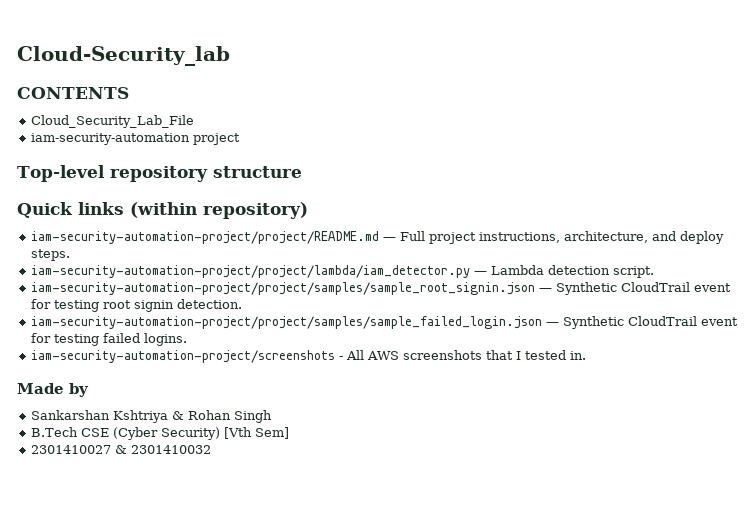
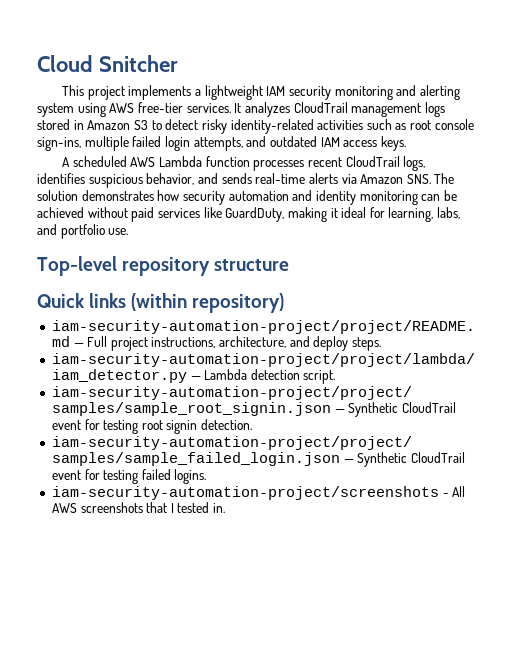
- Cloud-Security_lab
- CONTENTS
- Cloud_Security_Lab_File
- iam-security-automation project
+ Cloud Snitcher
+ This project implements a lightweight IAM security monitoring and alerting system using AWS free-tier services. It analyzes CloudTrail management logs stored in Amazon S3 to detect risky identity-related activities such as root console sign-ins, multiple failed login attempts, and outdated IAM access keys.
+ A scheduled AWS Lambda function processes recent CloudTrail logs, identifies suspicious behavior, and sends real-time alerts via Amazon SNS. The solution demonstrates how security automation and identity monitoring can be achieved without paid services like GuardDuty, making it ideal for learning, labs, and portfolio use.
- Made by
- Sankarshan Kshtriya & Rohan Singh
- B.Tech CSE (Cyber Security) [Vth Sem]
- 2301410027 & 2301410032

